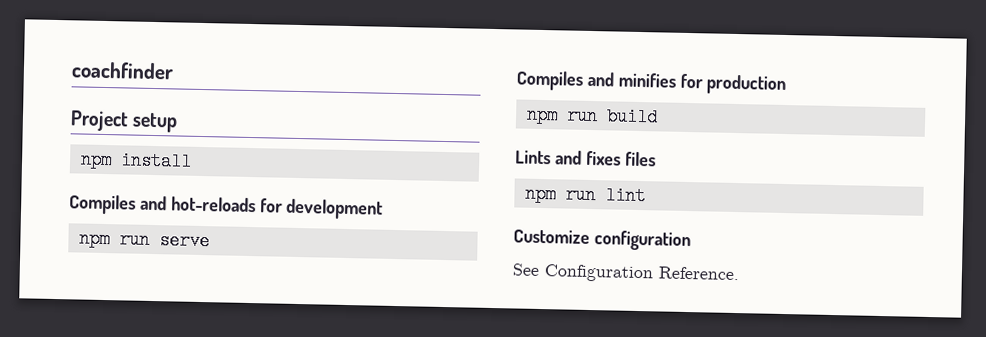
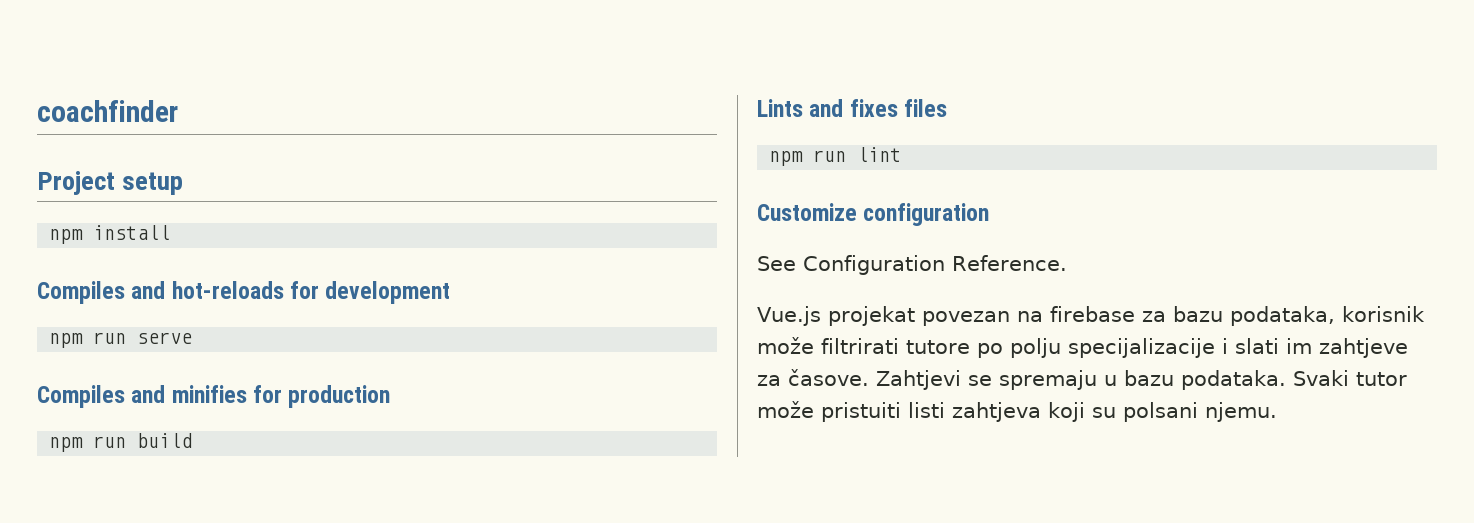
+ Vue.js projekat povezan na firebase za bazu podataka, korisnik može filtrirati tutore po polju specijalizacije i slati im zahtjeve za časove. Zahtjevi se spremaju u bazu podataka. Svaki tutor može pristuiti listi zahtjeva koji su polsani njemu.

